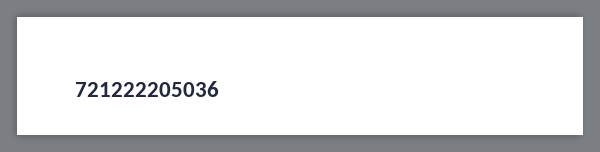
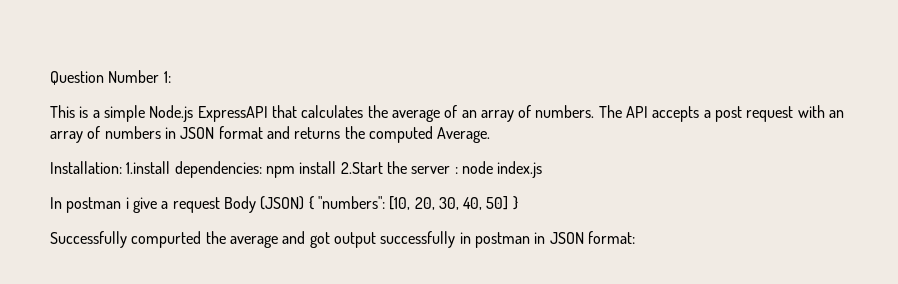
- 721222205036
+ Question Number 1:
+ This is a simple Node.js ExpressAPI that calculates the average of an array of numbers. The API accepts a post request with an array of numbers in JSON format and returns the computed Average.
+ Installation: 1.install dependencies: npm install 2.Start the server : node index.js
+ In postman i give a request Body (JSON) { "numbers": [10, 20, 30, 40, 50] }
+ Successfully compurted the average and got output successfully in postman in JSON format:

